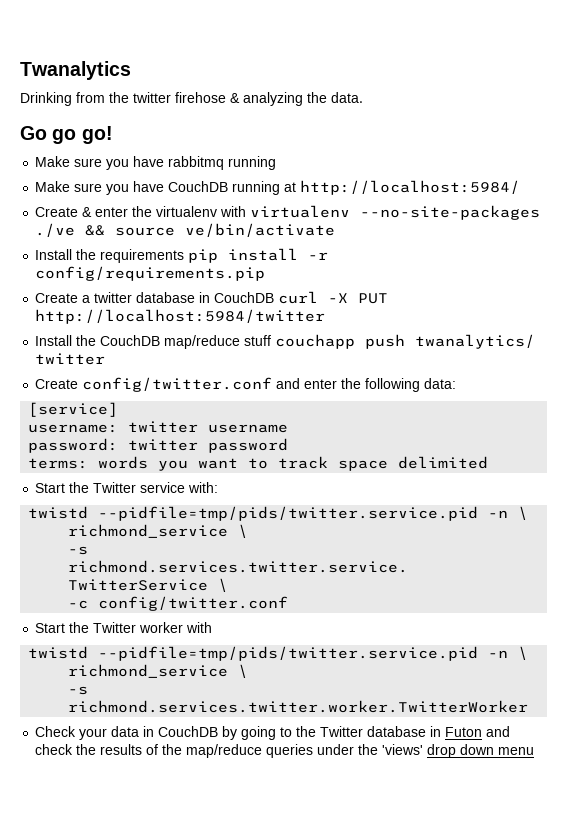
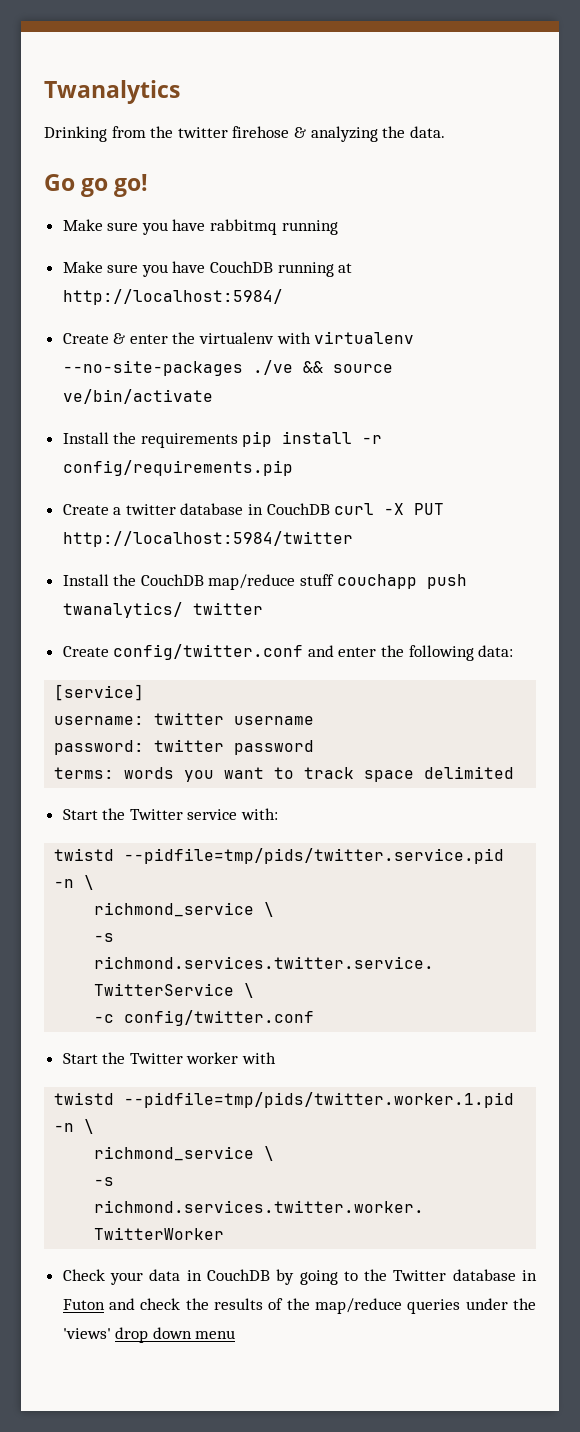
  Start the Twitter worker with
- twistd --pidfile=tmp/pids/twitter.service.pid -n \
+ twistd --pidfile=tmp/pids/twitter.worker.1.pid -n \

